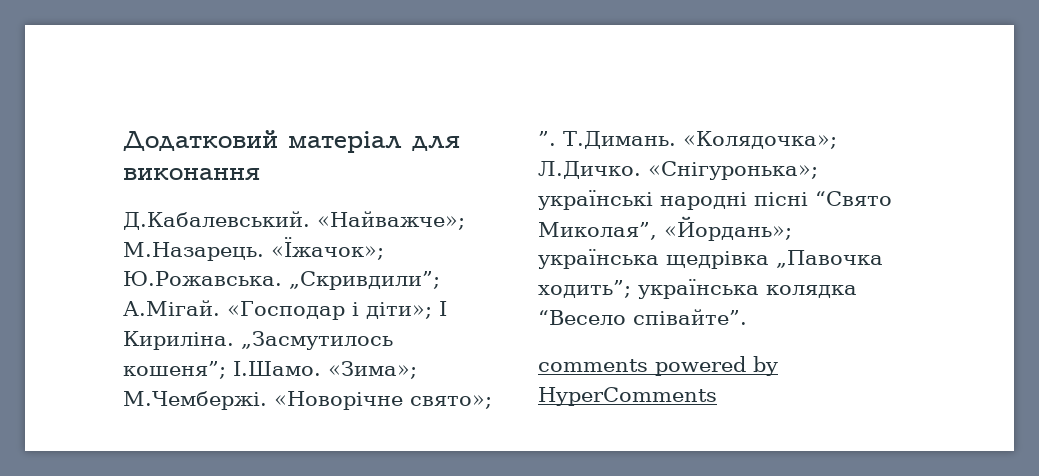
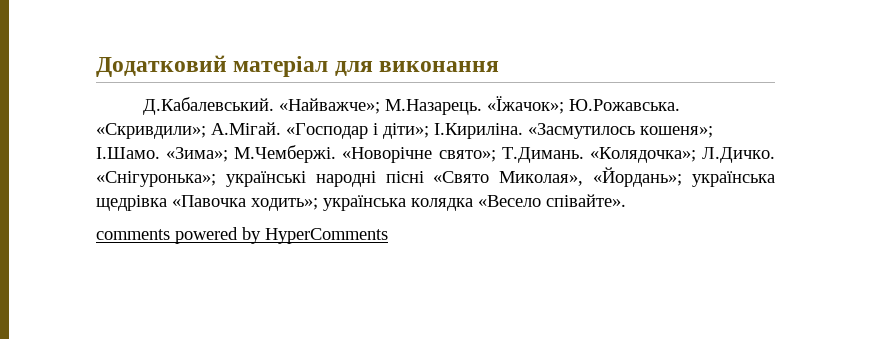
- Д.Кабалевський. «Найважче»; М.Назарець. «Їжачок»; Ю.Рожавська. „Скривдили”; А.Мігай. «Господар і діти»; І Кириліна. „Засмутилось кошеня”; І.Шамо. «Зима»; М.Чембержі. «Новорічне свято»; ”. Т.Димань. «Колядочка»; Л.Дичко. «Снігуронька»; українські народні пісні “Свято Миколая”, «Йордань»; українська щедрівка „Павочка ходить”; українська колядка “Весело співайте”.
+ Д.Кабалевський. «Найважче»; М.Назарець. «Їжачок»; Ю.Рожавська. «Скривдили»; А.Мігай. «Господар і діти»; І.Кириліна. «Засмутилось кошеня»; І.Шамо. «Зима»; М.Чембержі. «Новорічне свято»; Т.Димань. «Колядочка»; Л.Дичко. «Снігуронька»; українські народні пісні «Свято Миколая», «Йордань»; українська щедрівка «Павочка ходить»; українська колядка «Весело співайте».

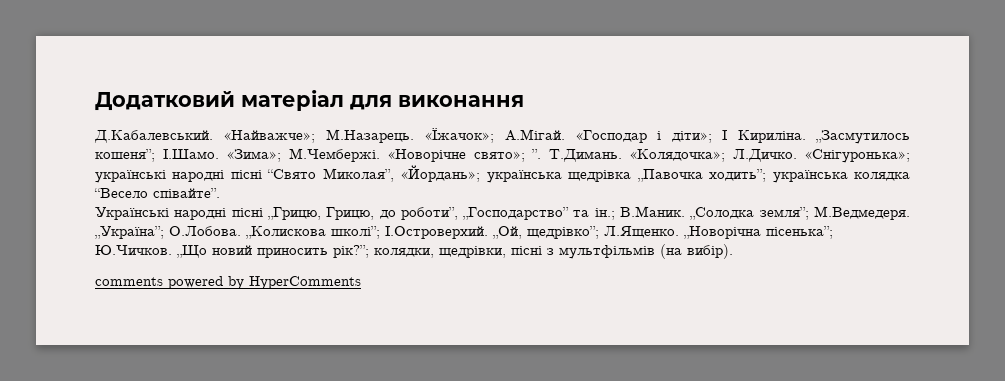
- Д.Кабалевський. «Найважче»; М.Назарець. «Їжачок»; Ю.Рожавська. «Скривдили»; А.Мігай. «Господар і діти»; І.Кириліна. «Засмутилось кошеня»; І.Шамо. «Зима»; М.Чембержі. «Новорічне свято»; Т.Димань. «Колядочка»; Л.Дичко. «Снігуронька»; українські народні пісні «Свято Миколая», «Йордань»; українська щедрівка «Павочка ходить»; українська колядка «Весело співайте».
+ Д.Кабалевський. «Найважче»; М.Назарець. «Їжачок»; А.Мігай. «Господар і діти»; І Кириліна. „Засмутилось кошеня”; І.Шамо. «Зима»; М.Чембержі. «Новорічне свято»; ”. Т.Димань. «Колядочка»; Л.Дичко. «Снігуронька»; українські народні пісні “Свято Миколая”, «Йордань»; українська щедрівка „Павочка ходить”; українська колядка “Весело співайте”.
+ Українські народні пісні „Грицю, Грицю, до роботи”, „Господарство” та ін.; В.Маник. „Солодка земля”; М.Ведмедеря. „Україна”; О.Лобова. „Колискова школі”; І.Островерхий. „Ой, щедрівко”; Л.Ященко. „Новорічна пісенька”; Ю.Чичков. „Що новий приносить рік?”; колядки, щедрівки, пісні з мультфільмів (на вибір).

